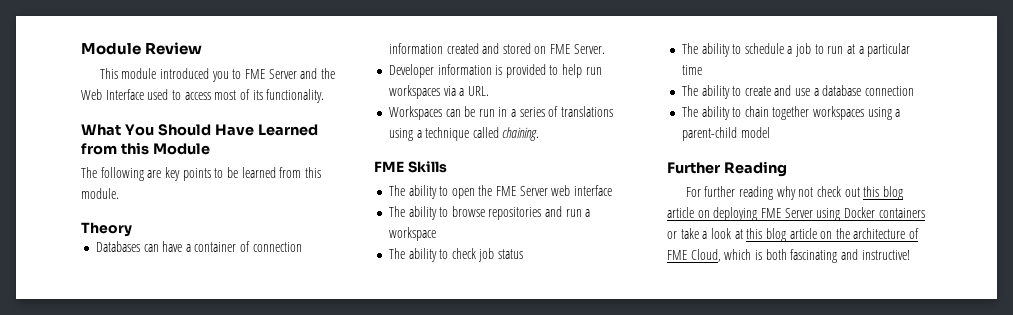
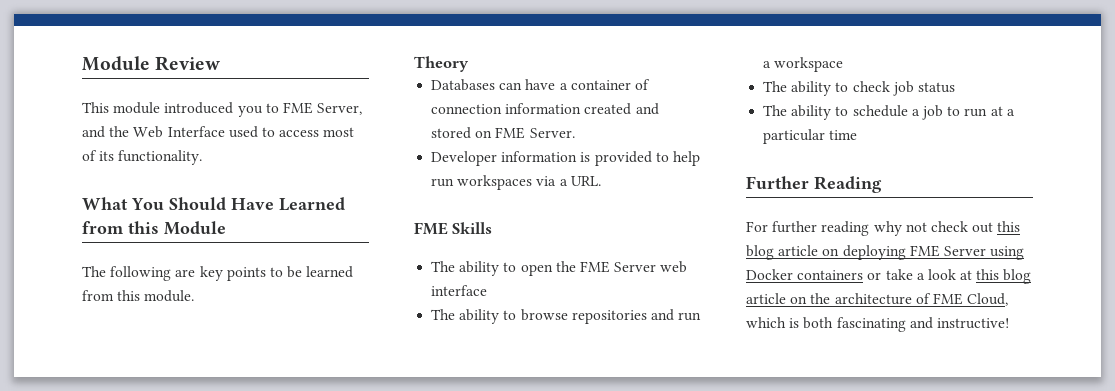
- This module introduced you to FME Server and the Web Interface used to access most of its functionality.
+ This module introduced you to FME Server, and the Web Interface used to access most of its functionality.
- Workspaces can be run in a series of translations using a technique called chaining.
- The ability to create and use a database connection
- The ability to chain together workspaces using a parent-child model

